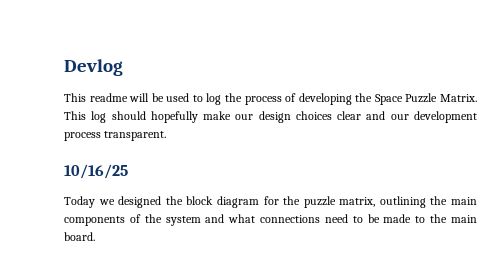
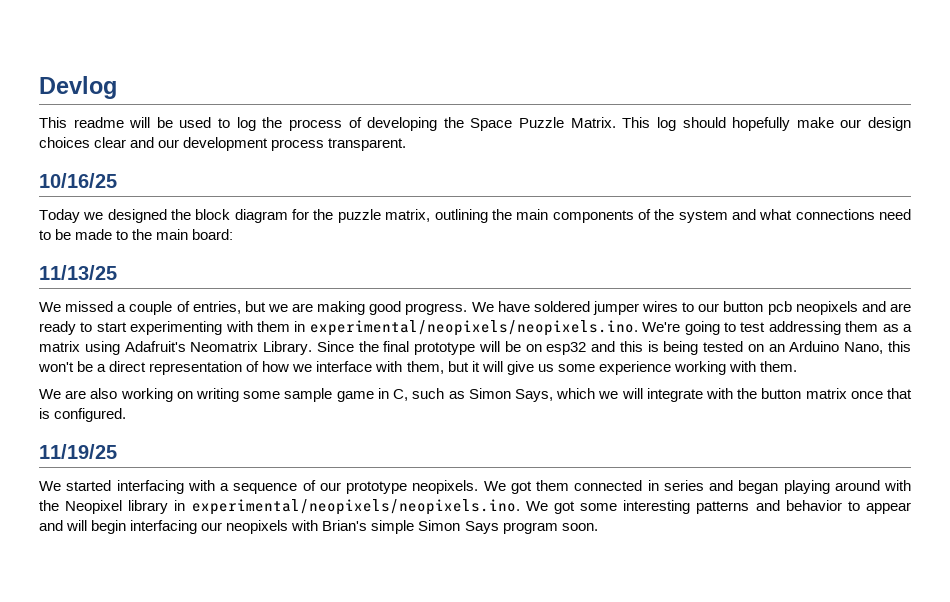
- Today we designed the block diagram for the puzzle matrix, outlining the main components of the system and what connections need to be made to the main board.
+ Today we designed the block diagram for the puzzle matrix, outlining the main components of the system and what connections need to be made to the main board:
+ 11/13/25
+ We missed a couple of entries, but we are making good progress. We have soldered jumper wires to our button pcb neopixels and are ready to start experimenting with them in experimental/neopixels/neopixels.ino. We're going to test addressing them as a matrix using Adafruit's Neomatrix Library. Since the final prototype will be on esp32 and this is being tested on an Arduino Nano, this won't be a direct representation of how we interface with them, but it will give us some experience working with them.
+ We are also working on writing some sample game in C, such as Simon Says, which we will integrate with the button matrix once that is configured.
+ 11/19/25
+ We started interfacing with a sequence of our prototype neopixels. We got them connected in series and began playing around with the Neopixel library in experimental/neopixels/neopixels.ino. We got some interesting patterns and behavior to appear and will begin interfacing our neopixels with Brian's simple Simon Says program soon.

